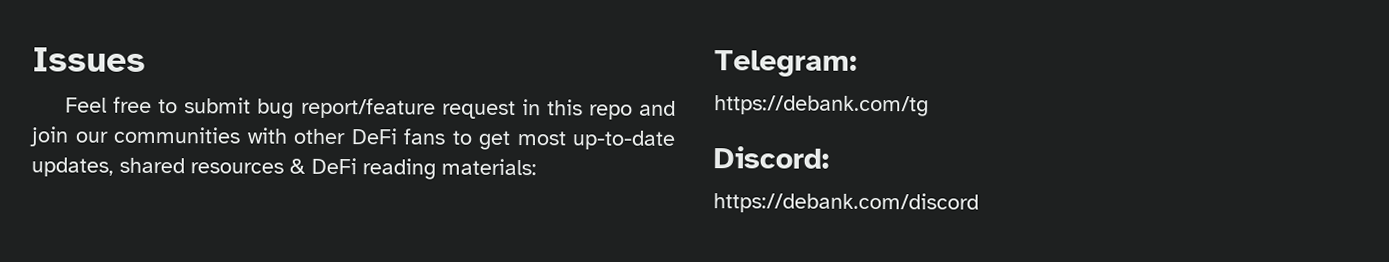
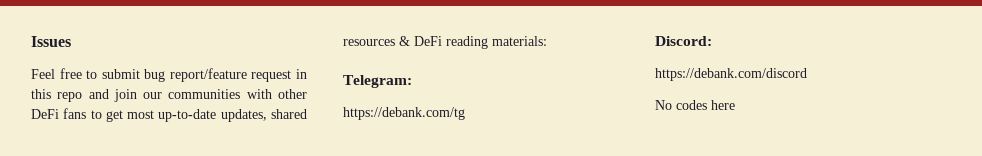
+ No codes here

